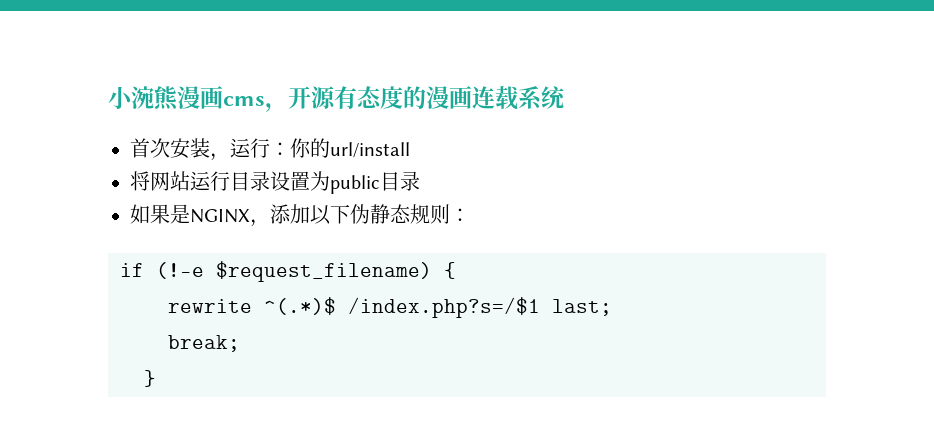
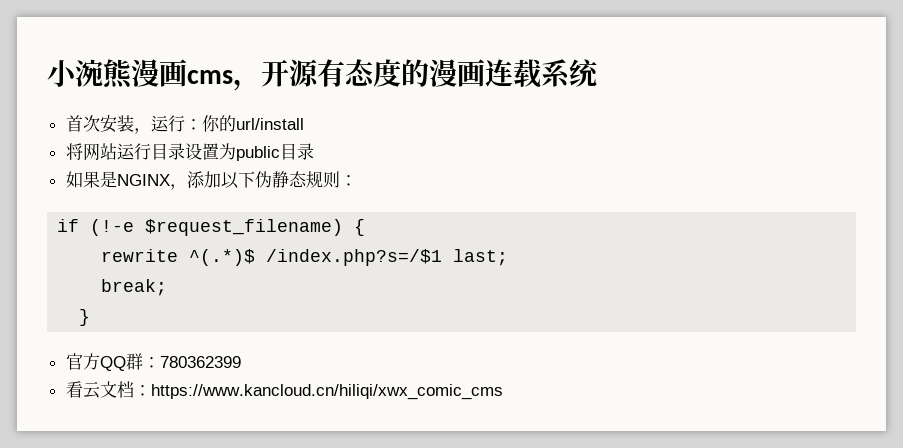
+ 官方QQ群：780362399
+ 看云文档：https://www.kancloud.cn/hiliqi/xwx_comic_cms

